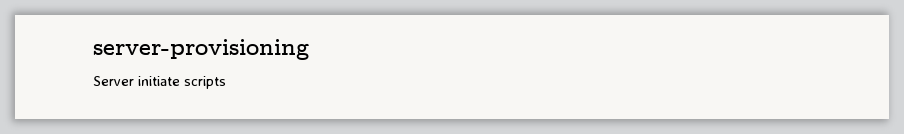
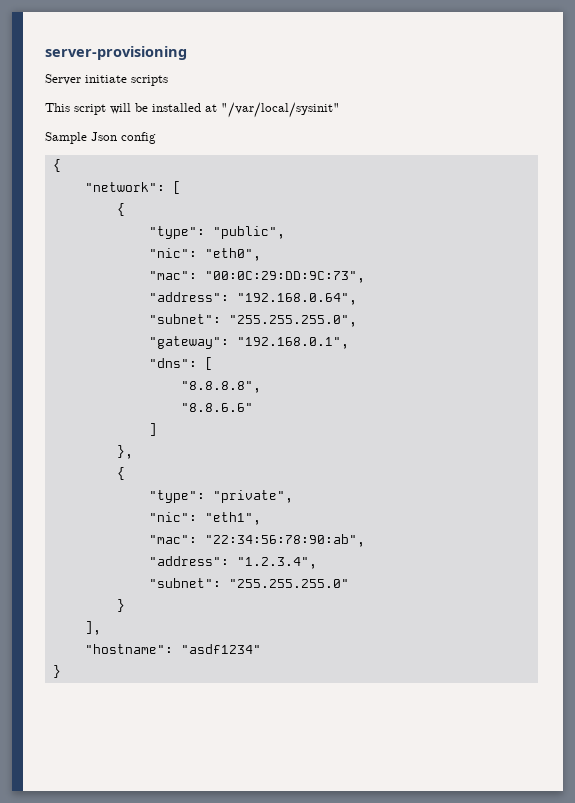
+ This script will be installed at "/var/local/sysinit"
+ Sample Json config
+ {
+ "network": [
+ {
+ "type": "public",
+ "nic": "eth0",
+ "mac": "00:0C:29:DD:9C:73",
+ "address": "192.168.0.64",
+ "subnet": "255.255.255.0",
+ "gateway": "192.168.0.1",
+ "dns": [
+ "8.8.8.8",
+ "8.8.6.6"
+ ]
+ },
+ {
+ "type": "private",
+ "nic": "eth1",
+ "mac": "22:34:56:78:90:ab",
+ "address": "1.2.3.4",
+ "subnet": "255.255.255.0"
+ }
+ ],
+ "hostname": "asdf1234"
+ }

